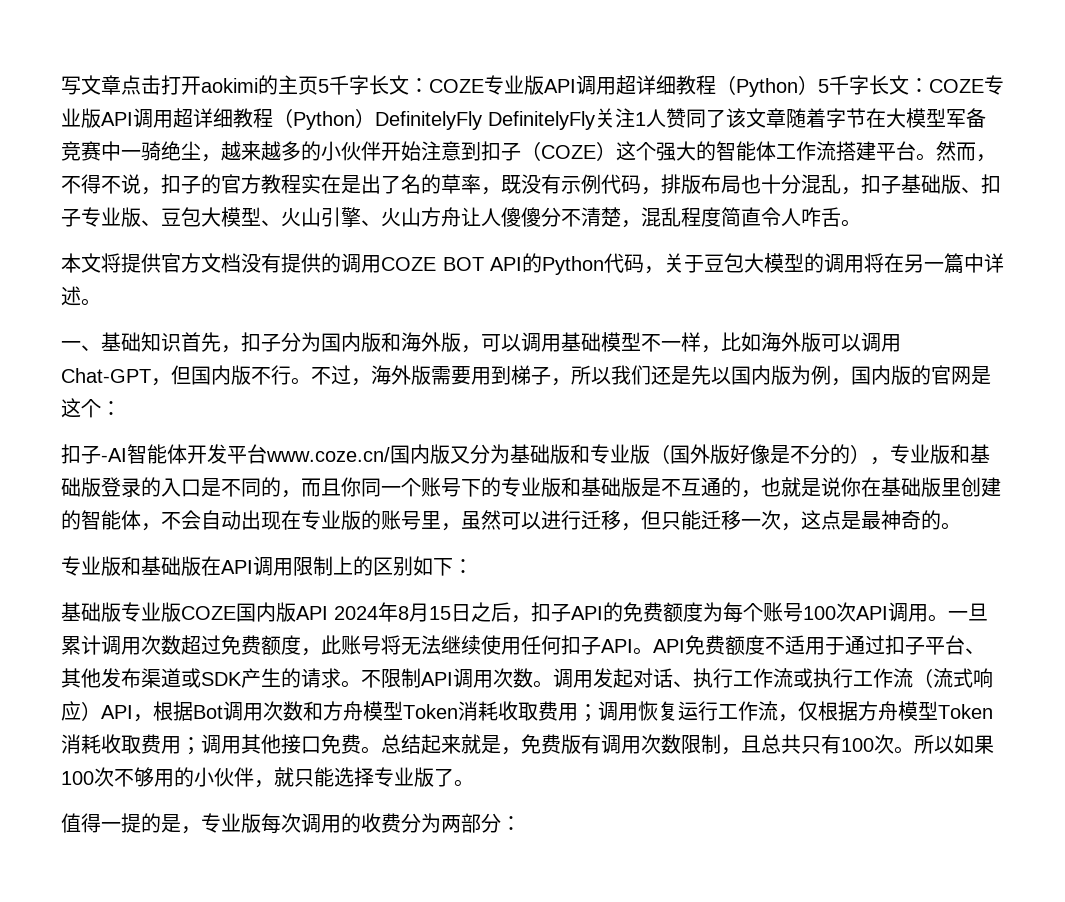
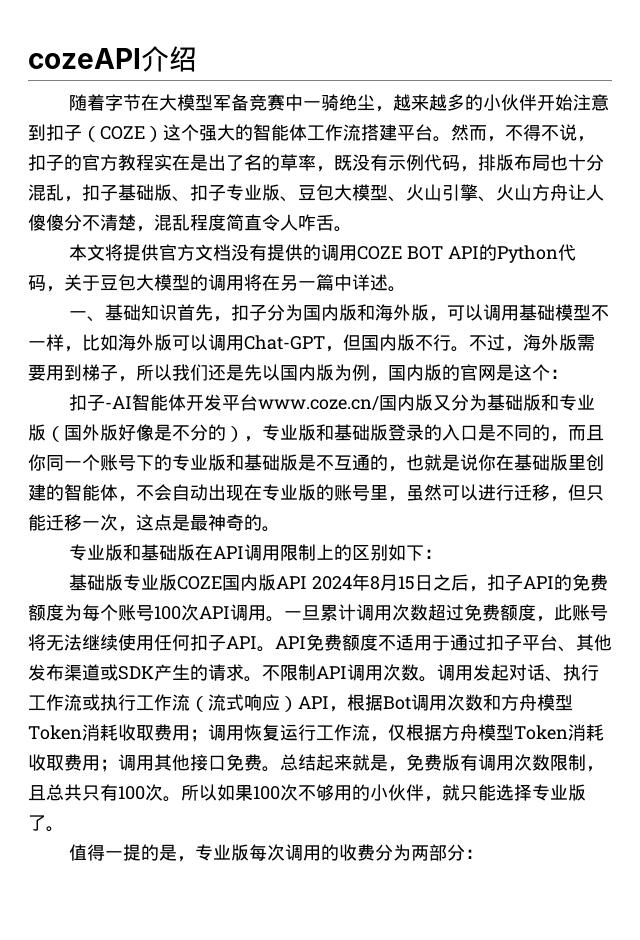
- 写文章点击打开aokimi的主页5千字长文：COZE专业版API调用超详细教程（Python）5千字长文：COZE专业版API调用超详细教程（Python）DefinitelyFly DefinitelyFly关注1人赞同了该文章随着字节在大模型军备竞赛中一骑绝尘，越来越多的小伙伴开始注意到扣子（COZE）这个强大的智能体工作流搭建平台。
+ cozeAPI介绍
+ 随着字节在大模型军备竞赛中一骑绝尘，越来越多的小伙伴开始注意到扣子（COZE）这个强大的智能体工作流搭建平台。

